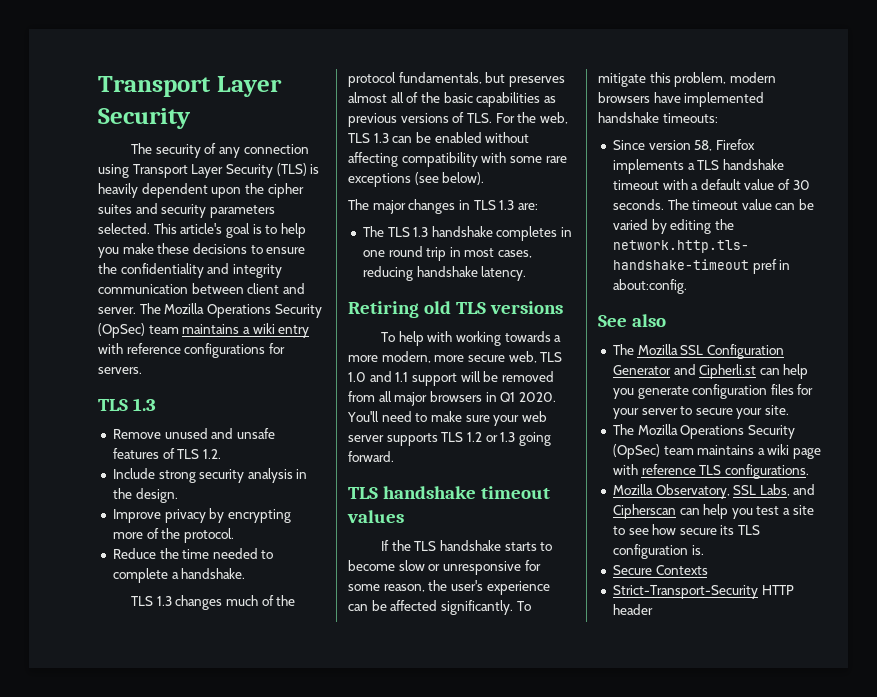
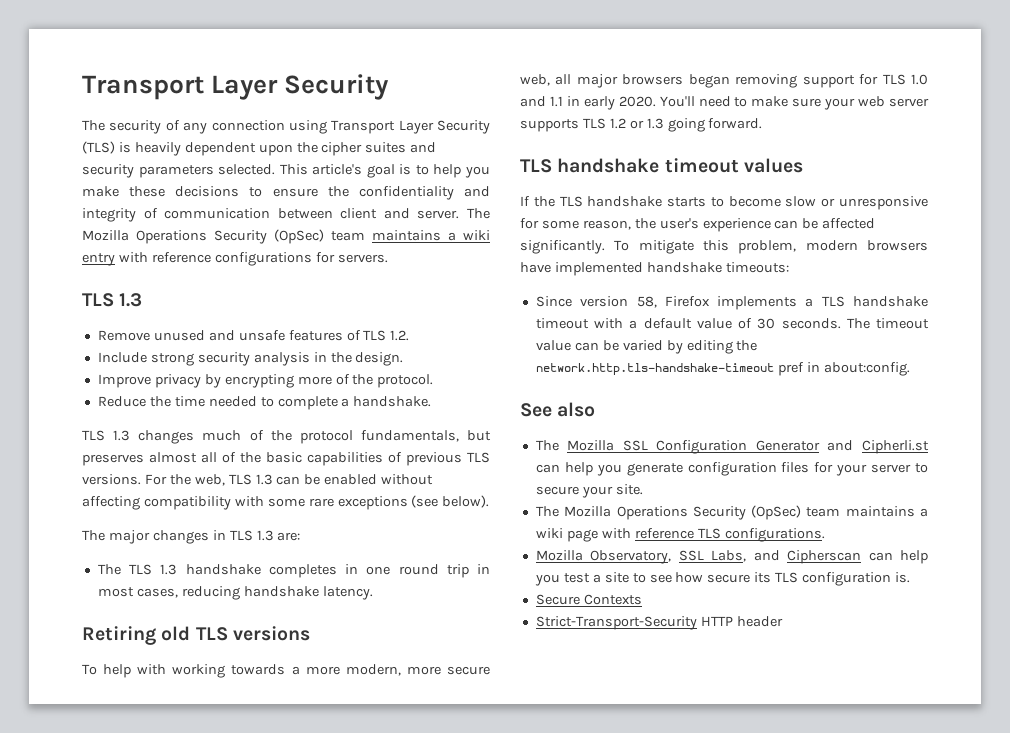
- This article's goal is to help you make these decisions to ensure the confidentiality and integrity communication between client and server.
+ This article's goal is to help you make these decisions to ensure the confidentiality and integrity of communication between client and server.
- TLS 1.3 changes much of the protocol fundamentals, but preserves almost all of the basic capabilities as previous versions of TLS. For the web, TLS 1.3 can be enabled without affecting compatibility with some rare exceptions (see below).
+ TLS 1.3 changes much of the protocol fundamentals, but preserves almost all of the basic capabilities of previous TLS versions. For the web, TLS 1.3 can be enabled without affecting compatibility with some rare exceptions (see below).
- To help with working towards a more modern, more secure web, TLS 1.0 and 1.1 support will be removed from all major browsers in Q1 2020.
+ To help with working towards a more modern, more secure web, all major browsers began removing support for TLS 1.0 and 1.1 in early 2020.

